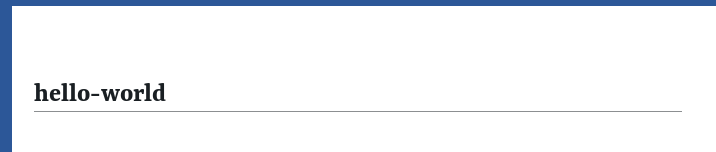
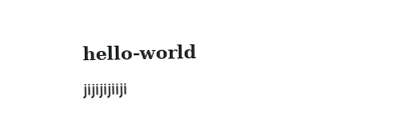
+ jijijijiiji

